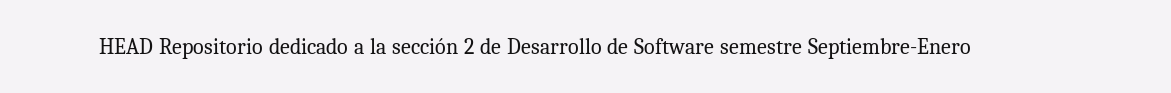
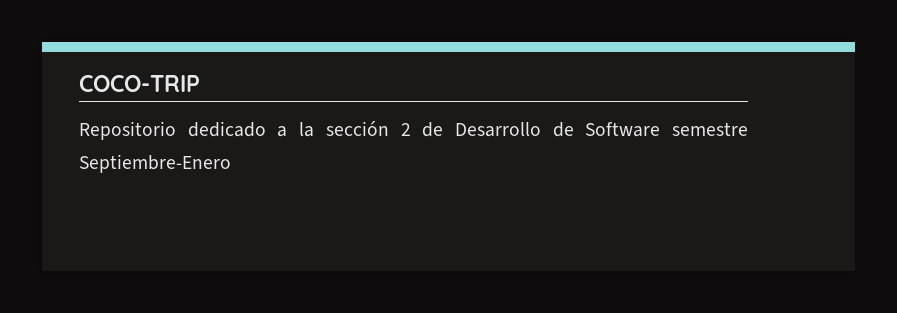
- HEAD Repositorio dedicado a la sección 2 de Desarrollo de Software semestre Septiembre-Enero
+ COCO-TRIP
+ Repositorio dedicado a la sección 2 de Desarrollo de Software semestre Septiembre-Enero

